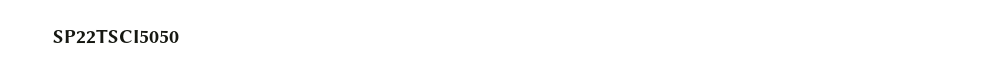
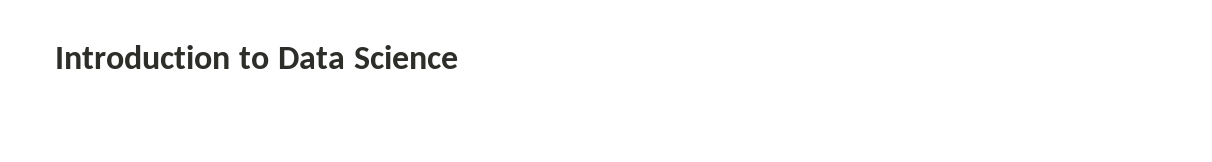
- SP22TSCI5050
+ Introduction to Data Science

